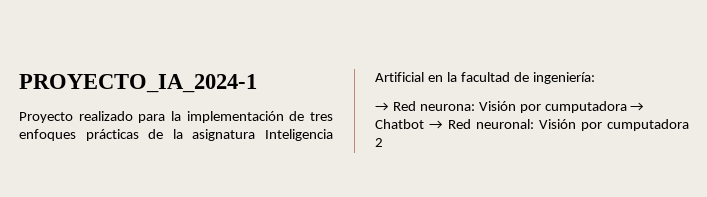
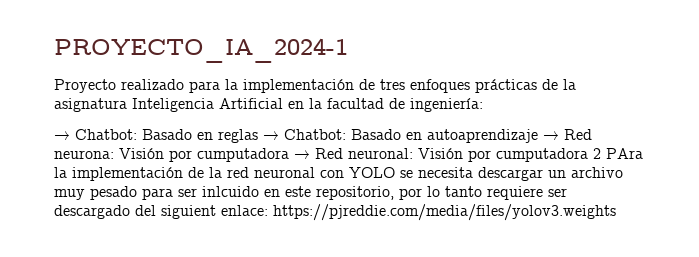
- → Red neurona: Visión por cumputadora → Chatbot → Red neuronal: Visión por cumputadora 2
+ → Chatbot: Basado en reglas → Chatbot: Basado en autoaprendizaje → Red neurona: Visión por cumputadora → Red neuronal: Visión por cumputadora 2 PAra la implementación de la red neuronal con YOLO se necesita descargar un archivo muy pesado para ser inlcuido en este repositorio, por lo tanto requiere ser descargado del siguient enlace: https://pjreddie.com/media/files/yolov3.weights

